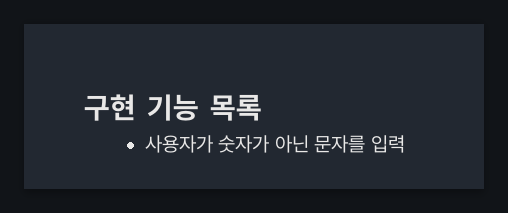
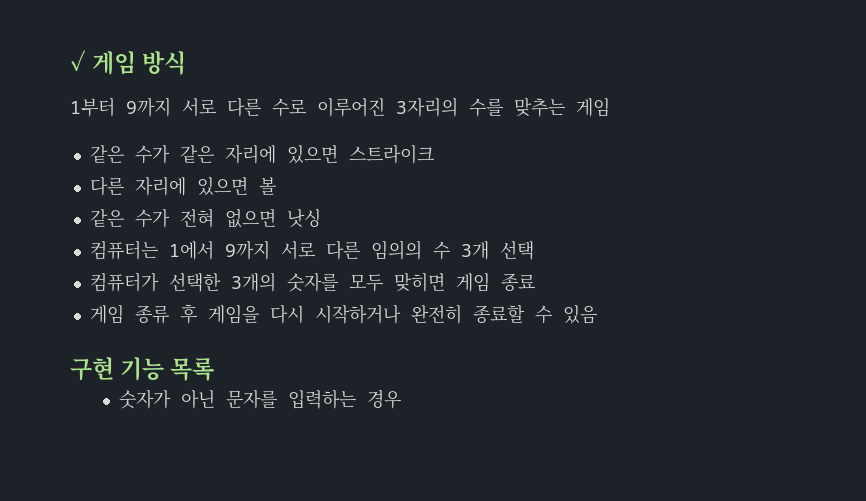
+ ✓ 게임 방식
+ 1부터 9까지 서로 다른 수로 이루어진 3자리의 수를 맞추는 게임
+ 같은 수가 같은 자리에 있으면 스트라이크
+ 다른 자리에 있으면 볼
+ 같은 수가 전혀 없으면 낫싱
+ 컴퓨터는 1에서 9까지 서로 다른 임의의 수 3개 선택
+ 컴퓨터가 선택한 3개의 숫자를 모두 맞히면 게임 종료
+ 게임 종류 후 게임을 다시 시작하거나 완전히 종료할 수 있음
- 사용자가 숫자가 아닌 문자를 입력
+ 숫자가 아닌 문자를 입력하는 경우

